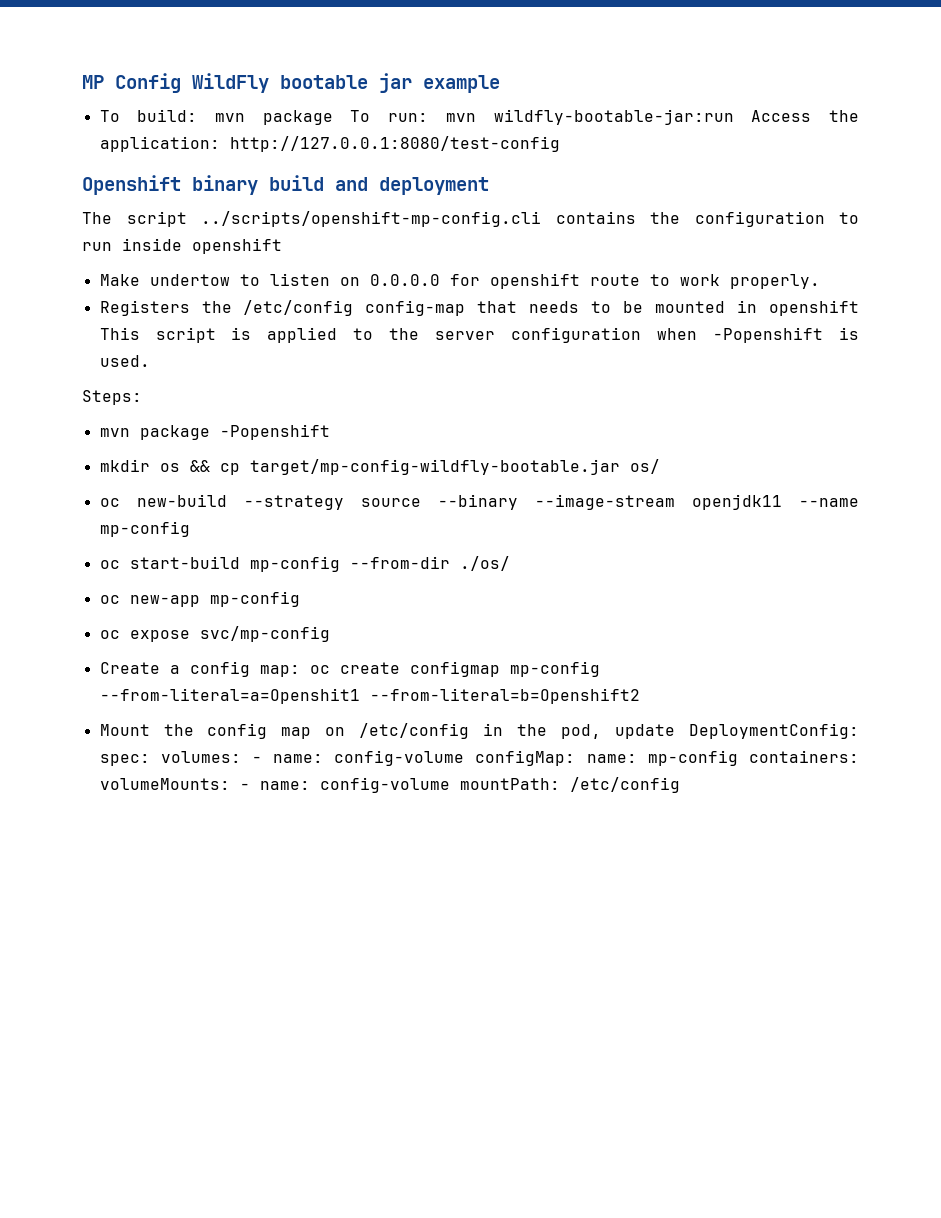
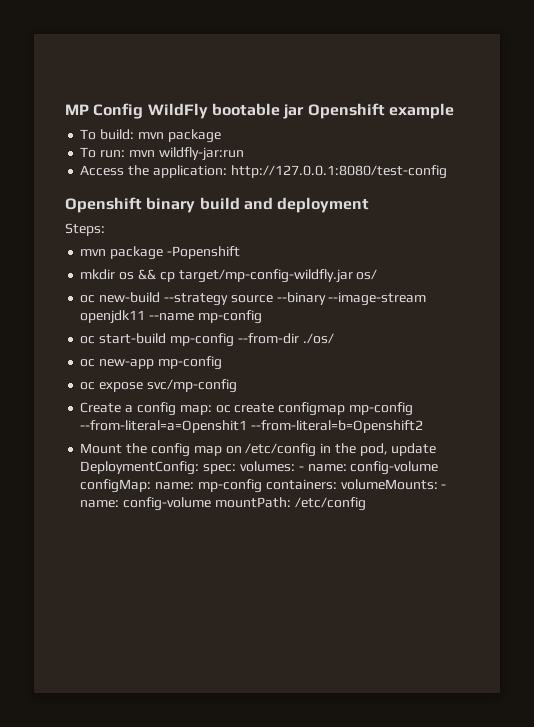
- MP Config WildFly bootable jar example
+ MP Config WildFly bootable jar Openshift example
- To build: mvn package To run: mvn wildfly-bootable-jar:run Access the application: http://127.0.0.1:8080/test-config
+ To build: mvn package
+ To run: mvn wildfly-jar:run
+ Access the application: http://127.0.0.1:8080/test-config
- The script ../scripts/openshift-mp-config.cli contains the configuration to run inside openshift
- Make undertow to listen on 0.0.0.0 for openshift route to work properly.
- Registers the /etc/config config-map that needs to be mounted in openshift This script is applied to the server configuration when -Popenshift is used.
- mkdir os && cp target/mp-config-wildfly-bootable.jar os/
+ mkdir os && cp target/mp-config-wildfly.jar os/

